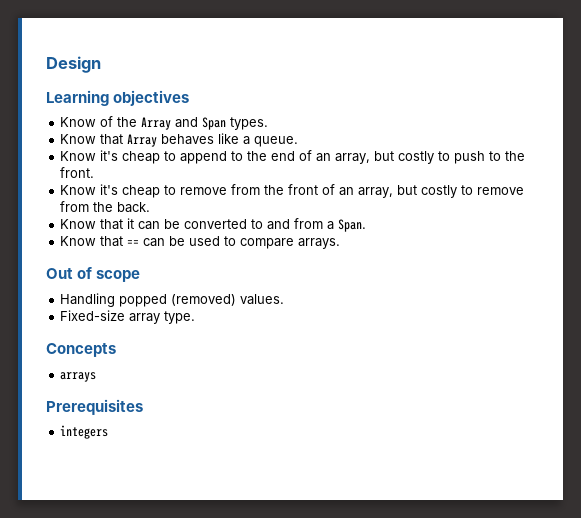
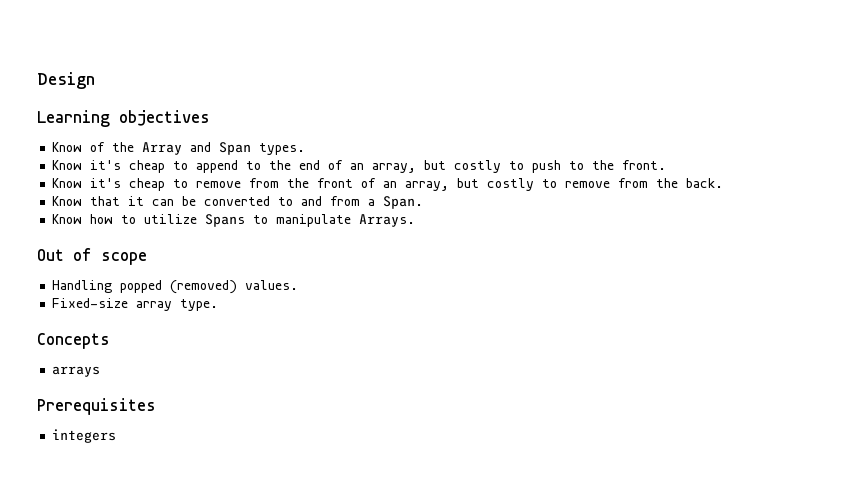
- Know that Array behaves like a queue.
- Know that == can be used to compare arrays.
+ Know how to utilize Spans to manipulate Arrays.

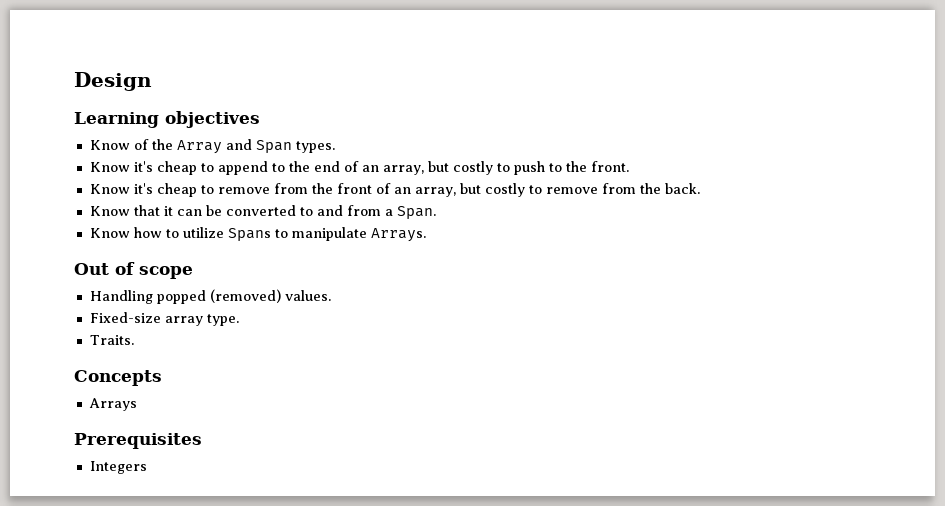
+ Traits.
- arrays
+ Arrays
- integers
+ Integers

